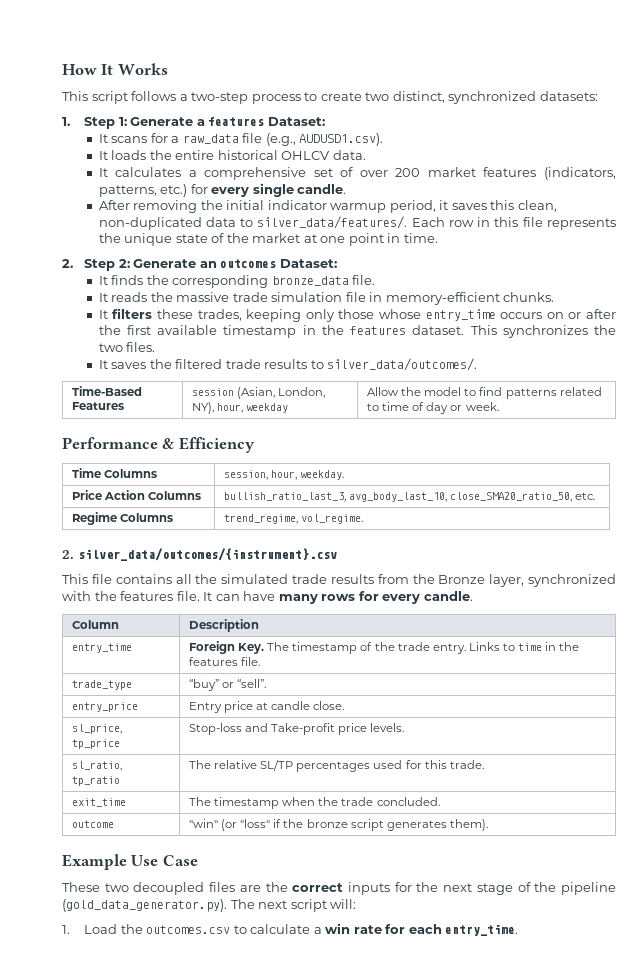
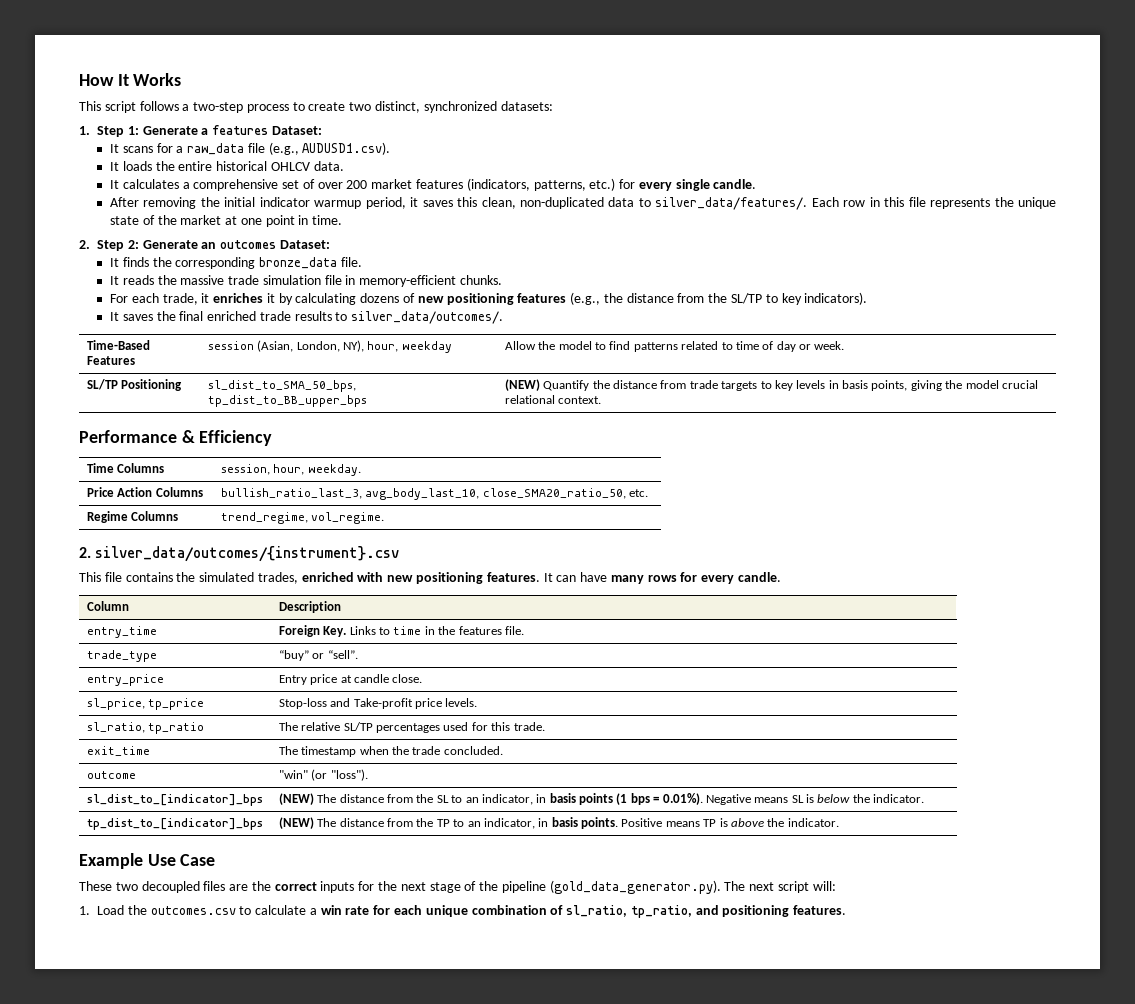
- It filters these trades, keeping only those whose entry_time occurs on or after the first available timestamp in the features dataset. This synchronizes the two files.
+ For each trade, it enriches it by calculating dozens of new positioning features (e.g., the distance from the SL/TP to key indicators).
- It saves the filtered trade results to silver_data/outcomes/.
+ It saves the final enriched trade results to silver_data/outcomes/.
+ SL/TP Positioning | sl_dist_to_SMA_50_bps, tp_dist_to_BB_upper_bps | (NEW) Quantify the distance from trade targets to key levels in basis points, giving the model crucial relational context.
- This file contains all the simulated trade results from the Bronze layer, synchronized with the features file.
+ This file contains the simulated trades, enriched with new positioning features.
- entry_time | Foreign Key. The timestamp of the trade entry. Links to time in the features file.
+ entry_time | Foreign Key. Links to time in the features file.
- outcome | "win" (or "loss" if the bronze script generates them).
+ outcome | "win" (or "loss").
+ sl_dist_to_[indicator]_bps | (NEW) The distance from the SL to an indicator, in basis points (1 bps = 0.01%). Negative means SL is below the indicator.
+ tp_dist_to_[indicator]_bps | (NEW) The distance from the TP to an indicator, in basis points. Positive means TP is above the indicator.
- 1. Load the outcomes.csv to calculate a win rate for each entry_time.
+ 1. Load the outcomes.csv to calculate a win rate for each unique combination of sl_ratio, tp_ratio, and positioning features.

